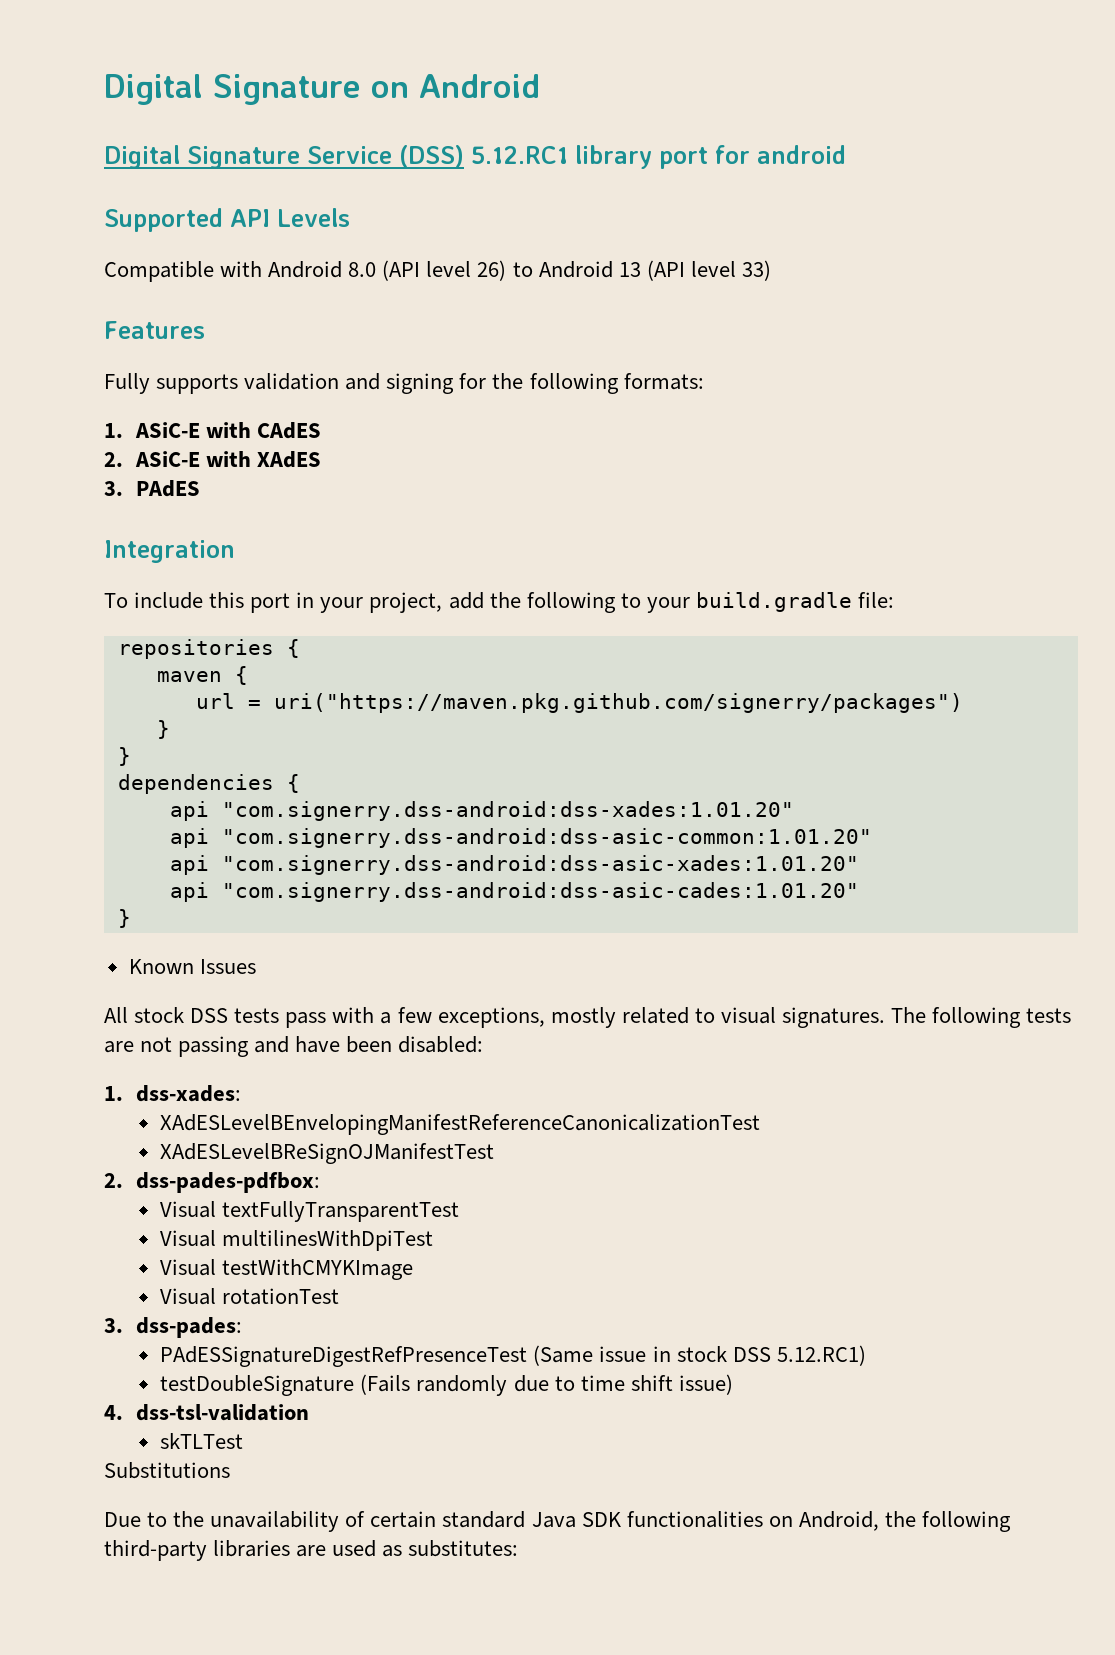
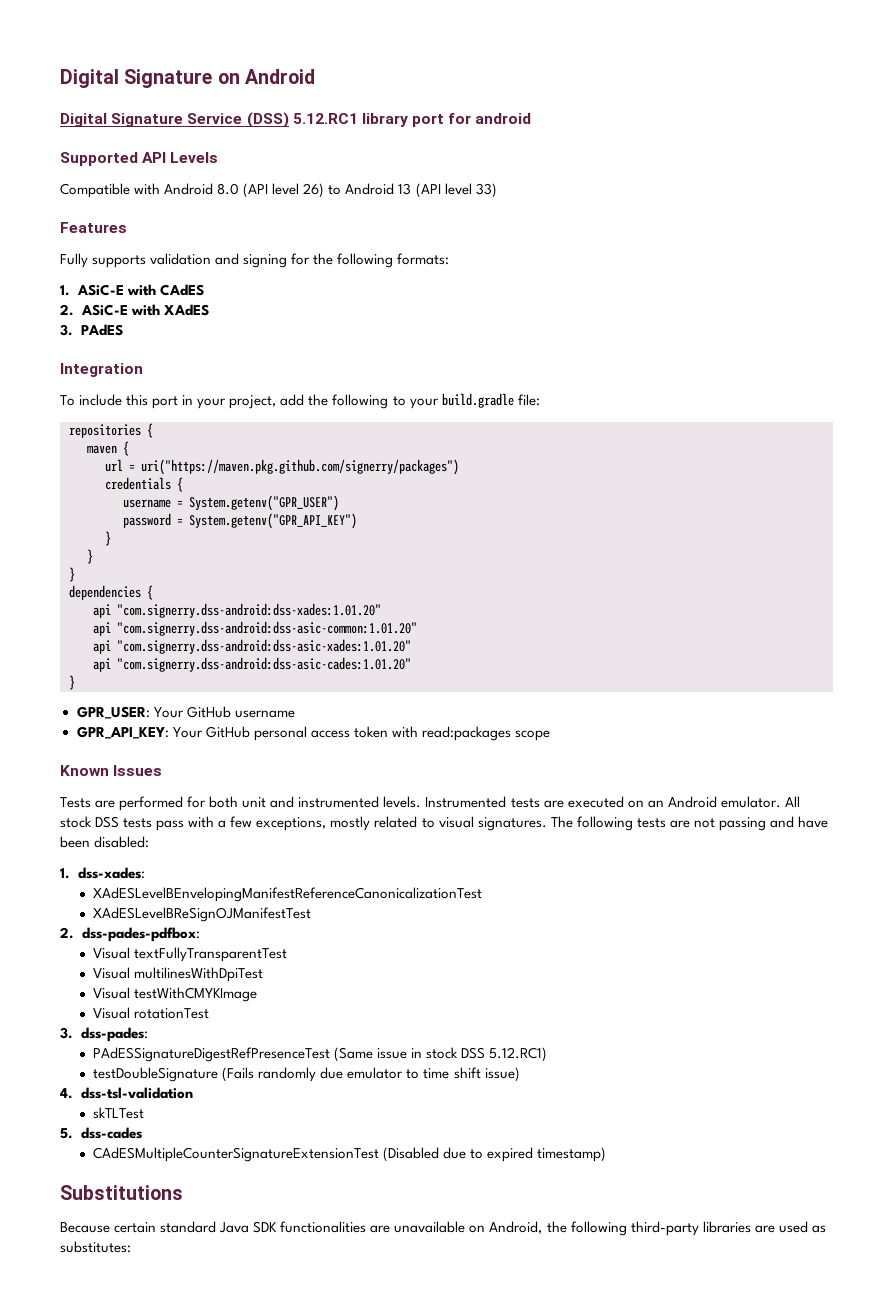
+ credentials {
+ username = System.getenv("GPR_USER")
+ password = System.getenv("GPR_API_KEY")
+ }
+ GPR_USER: Your GitHub username
+ GPR_API_KEY: Your GitHub personal access token with read:packages scope
  Known Issues
- All stock DSS tests pass with a few exceptions, mostly related to visual signatures.
+ Tests are performed for both unit and instrumented levels. Instrumented tests are executed on an Android emulator. All stock DSS tests pass with a few exceptions, mostly related to visual signatures.
- testDoubleSignature (Fails randomly due to time shift issue)
+ testDoubleSignature (Fails randomly due emulator to time shift issue)
+ 5. dss-cades
+ CAdESMultipleCounterSignatureExtensionTest (Disabled due to expired timestamp)
  Substitutions
- Due to the unavailability of certain standard Java SDK functionalities on Android, the following third-party libraries are used as substitutes:
+ Because certain standard Java SDK functionalities are unavailable on Android, the following third-party libraries are used as substitutes:

